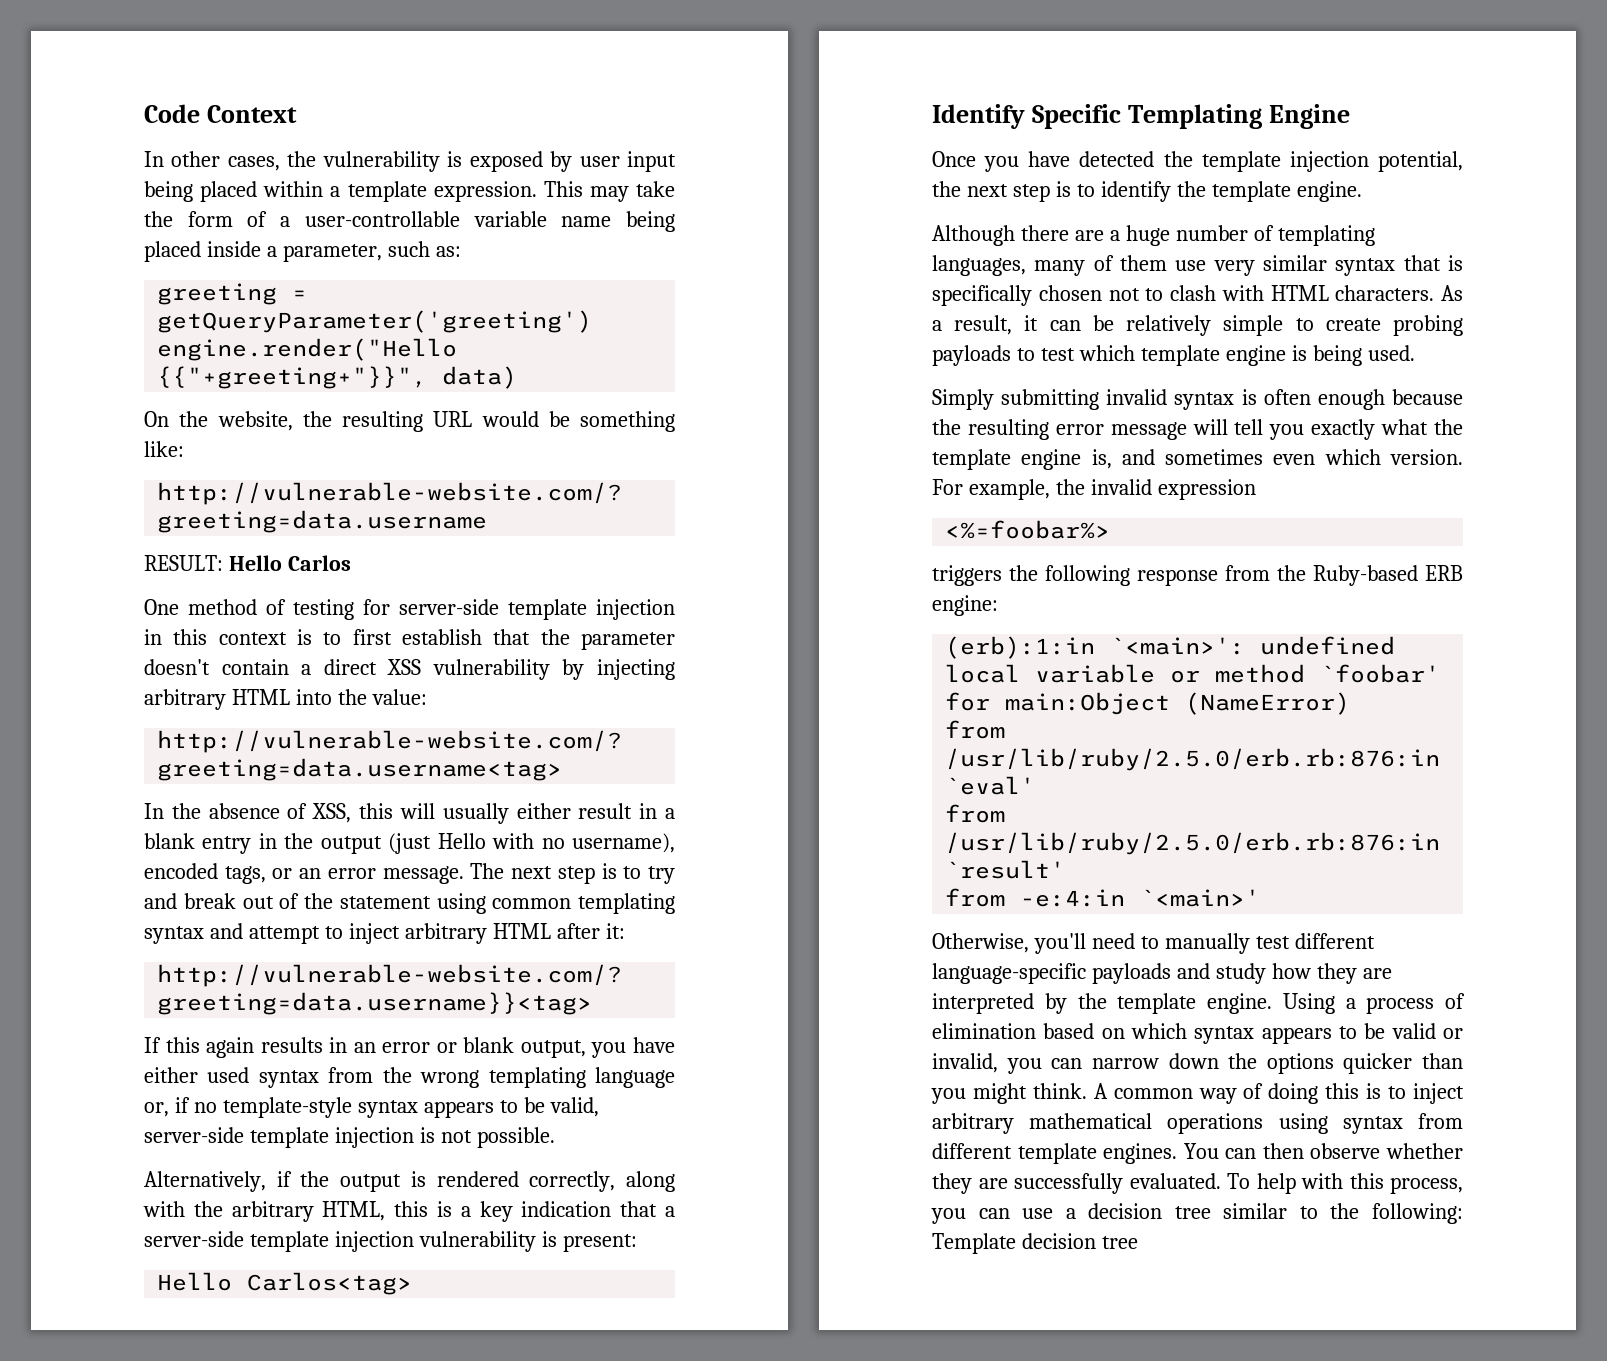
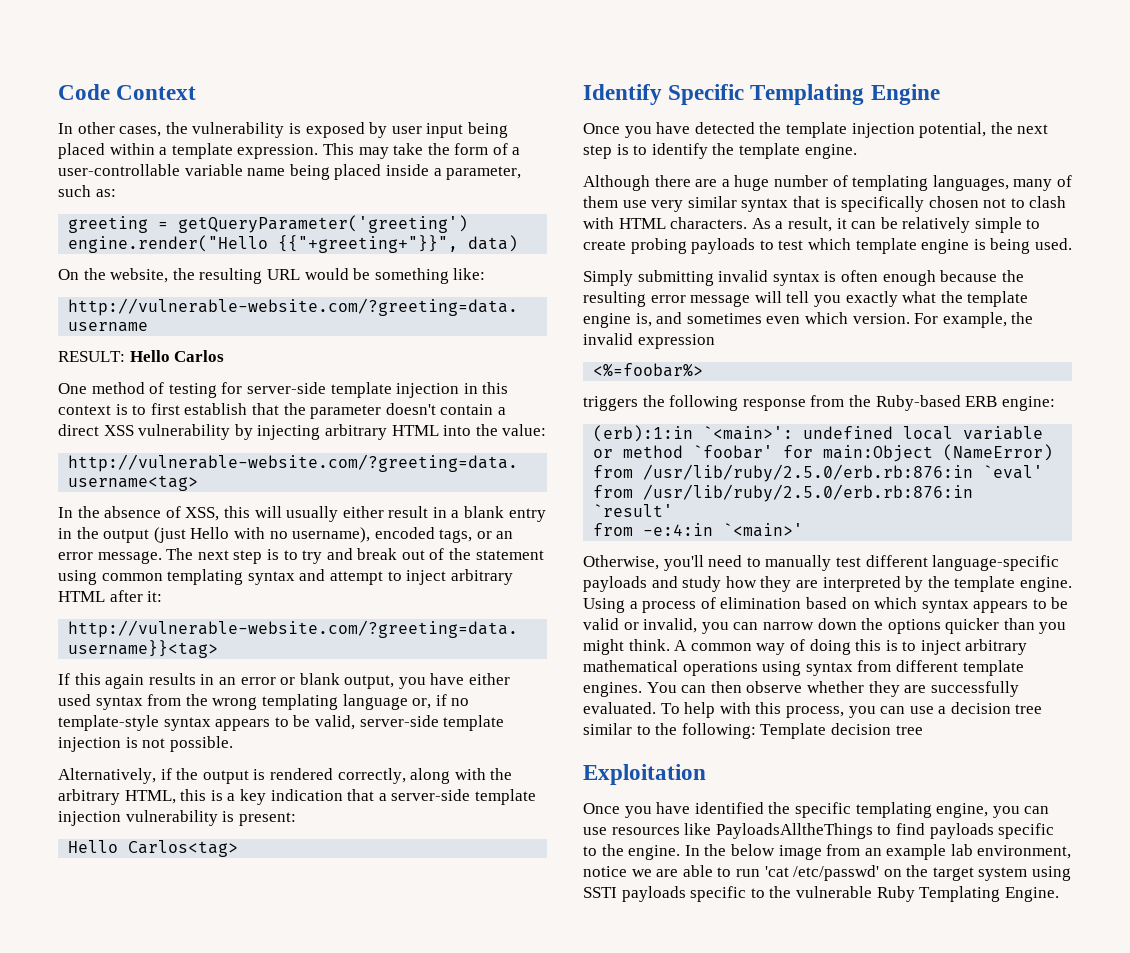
+ Exploitation
+ Once you have identified the specific templating engine, you can use resources like PayloadsAlltheThings to find payloads specific to the engine. In the below image from an example lab environment, notice we are able to run 'cat /etc/passwd' on the target system using SSTI payloads specific to the vulnerable Ruby Templating Engine.

